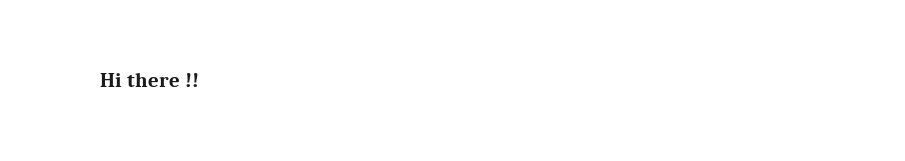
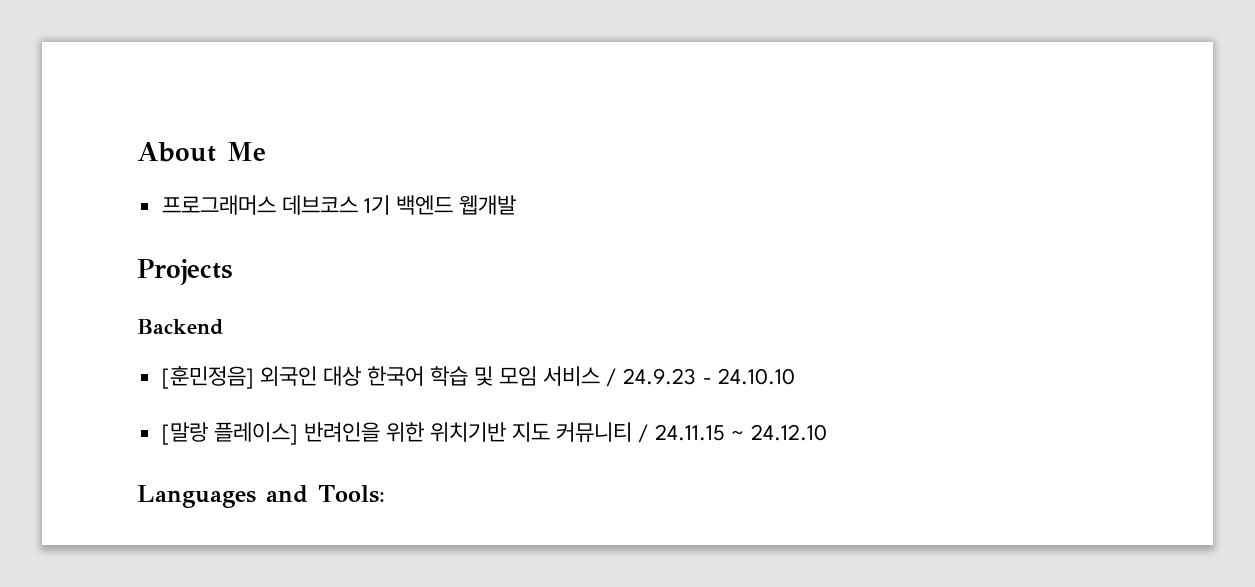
- Hi there !!
+ About Me
+ 프로그래머스 데브코스 1기 백엔드 웹개발
+ Projects
+ Backend
+ [훈민정음] 외국인 대상 한국어 학습 및 모임 서비스 / 24.9.23 - 24.10.10
+ [말랑 플레이스] 반려인을 위한 위치기반 지도 커뮤니티 / 24.11.15 ~ 24.12.10
+ Languages and Tools:

